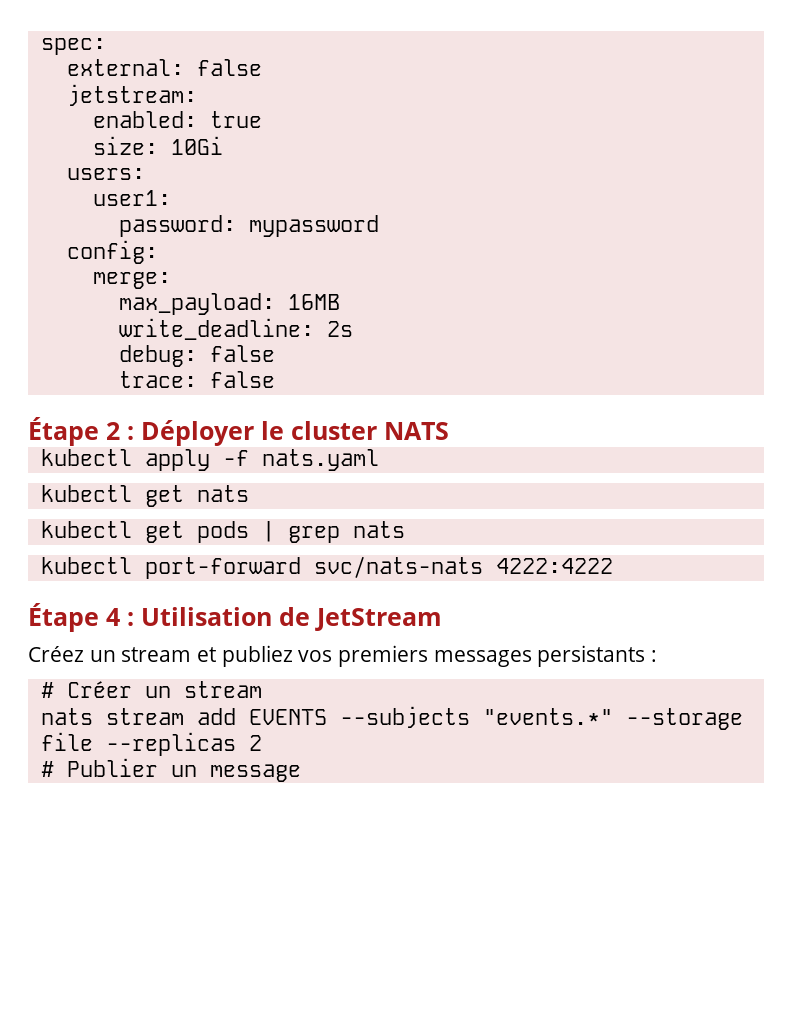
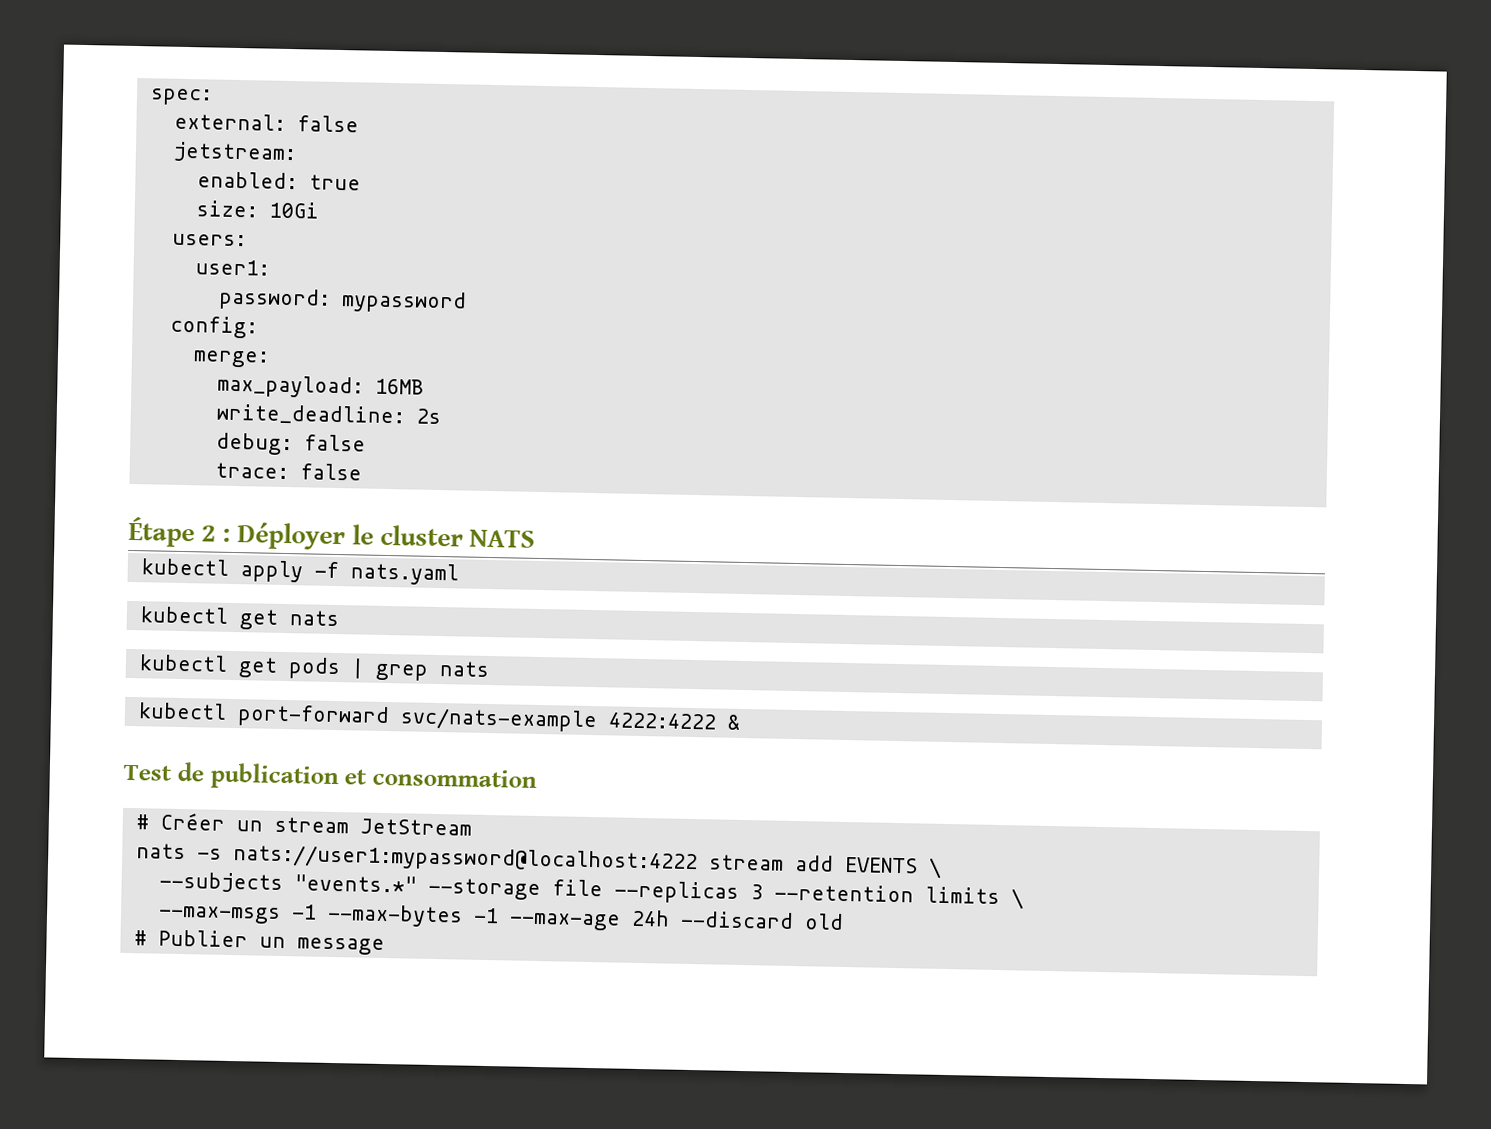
- kubectl port-forward svc/nats-nats 4222:4222
- Étape 4 : Utilisation de JetStream
- Créez un stream et publiez vos premiers messages persistants :
+ kubectl port-forward svc/nats-example 4222:4222 &
+ Test de publication et consommation
- # Créer un stream
- nats stream add EVENTS --subjects "events.*" --storage file --replicas 2
+ # Créer un stream JetStream
+ nats -s nats://user1:mypassword@localhost:4222 stream add EVENTS \
+ --subjects "events.*" --storage file --replicas 3 --retention limits \
+ --max-msgs -1 --max-bytes -1 --max-age 24h --discard old

